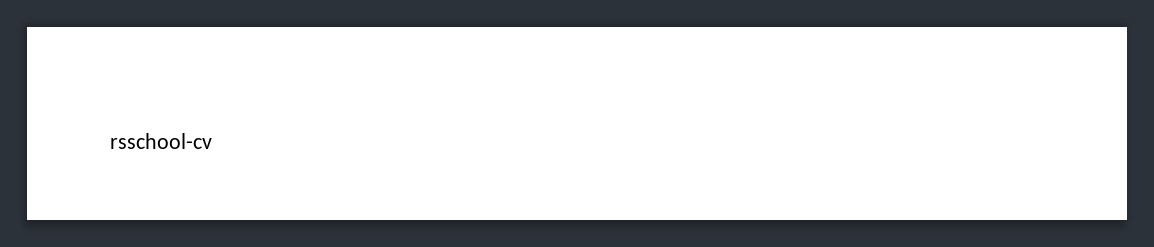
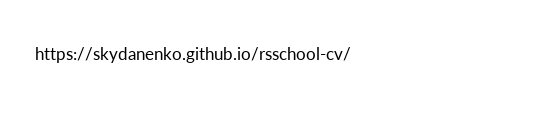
- rsschool-cv
+ https://skydanenko.github.io/rsschool-cv/

